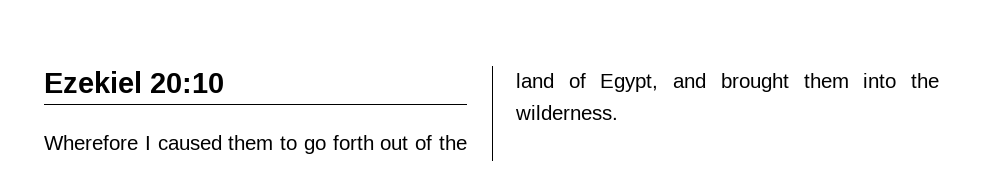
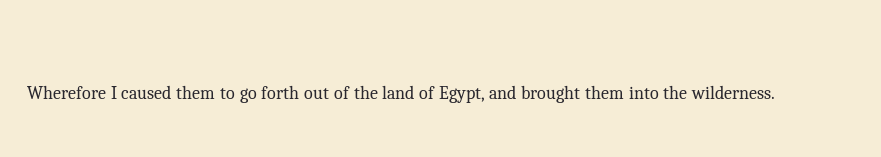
- Ezekiel 20:10

